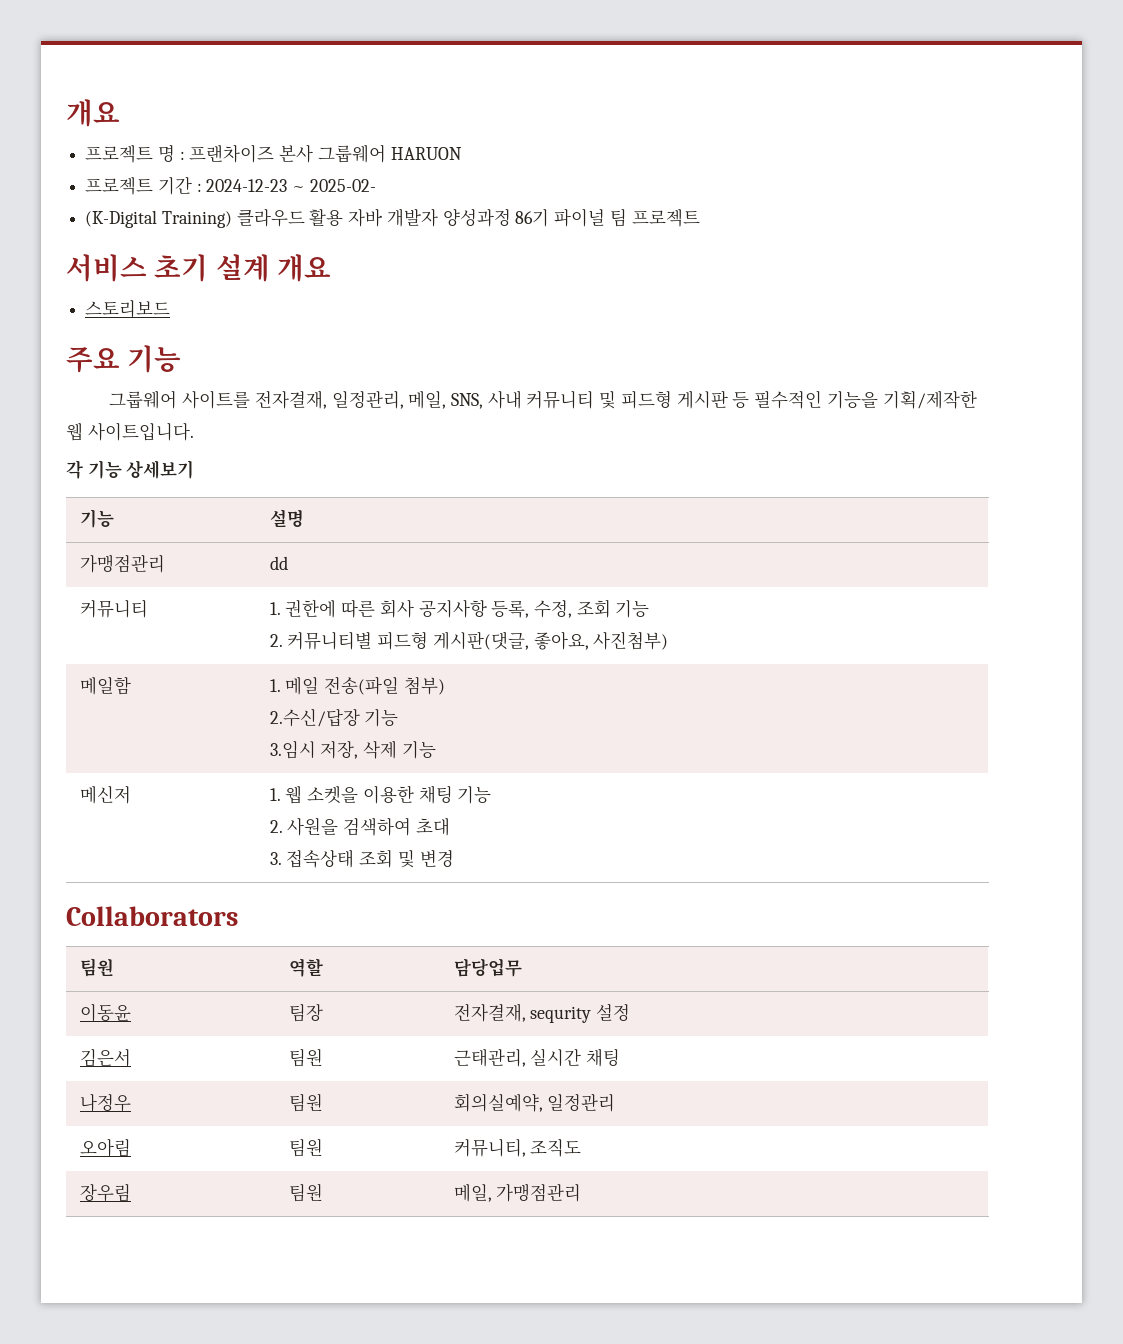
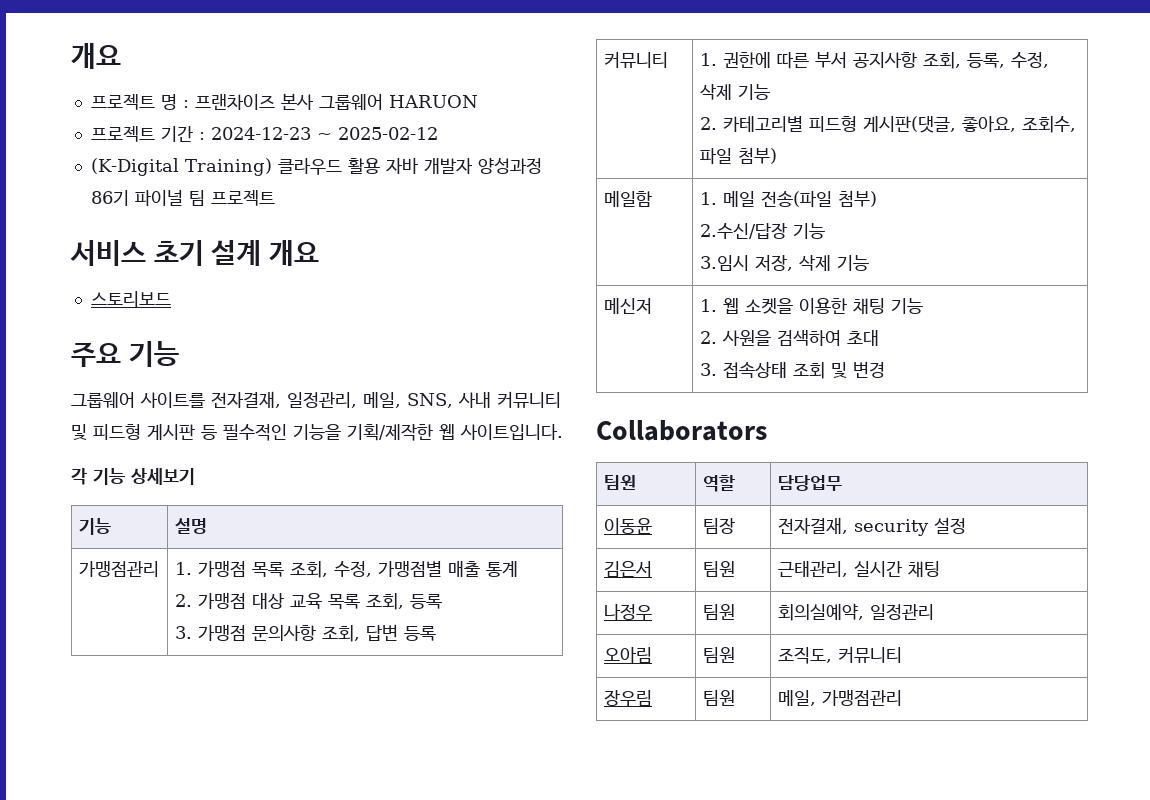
- 프로젝트 기간 : 2024-12-23 ~ 2025-02-
+ 프로젝트 기간 : 2024-12-23 ~ 2025-02-12
- 가맹점관리 | dd
+ 가맹점관리 | 1. 가맹점 목록 조회, 수정, 가맹점별 매출 통계
+ 2. 가맹점 대상 교육 목록 조회, 등록
+ 3. 가맹점 문의사항 조회, 답변 등록
- 커뮤니티 | 1. 권한에 따른 회사 공지사항 등록, 수정, 조회 기능
- 2. 커뮤니티별 피드형 게시판(댓글, 좋아요, 사진첨부)
+ 커뮤니티 | 1. 권한에 따른 부서 공지사항 조회, 등록, 수정, 삭제 기능
+ 2. 카테고리별 피드형 게시판(댓글, 좋아요, 조회수, 파일 첨부)
- 이동윤 | 팀장 | 전자결재, sequrity 설정
+ 이동윤 | 팀장 | 전자결재, security 설정
- 오아림 | 팀원 | 커뮤니티, 조직도
+ 오아림 | 팀원 | 조직도, 커뮤니티

